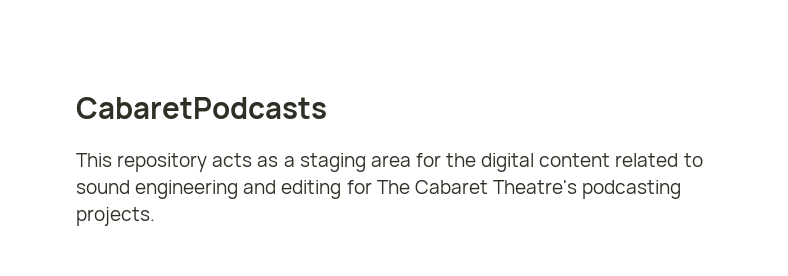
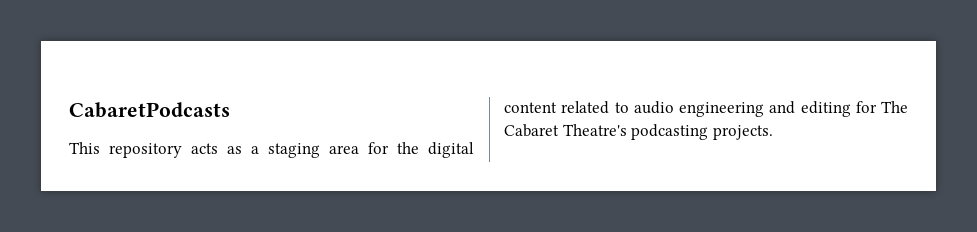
- This repository acts as a staging area for the digital content related to sound engineering and editing for The Cabaret Theatre's podcasting projects.
+ This repository acts as a staging area for the digital content related to audio engineering and editing for The Cabaret Theatre's podcasting projects.

